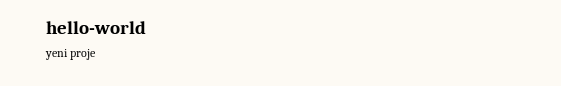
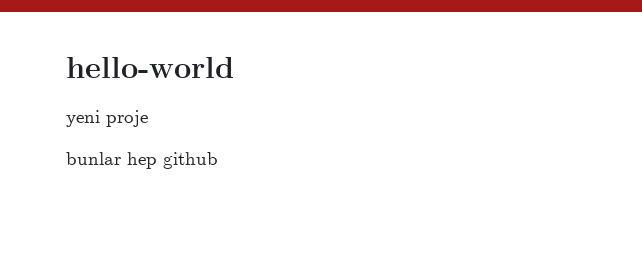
+ bunlar hep github

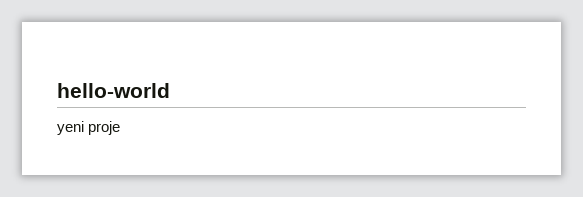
- bunlar hep github

